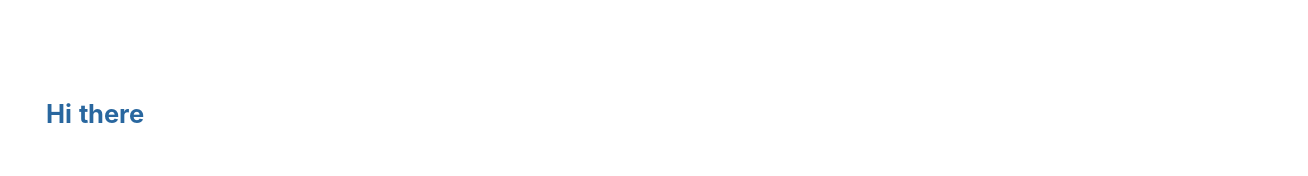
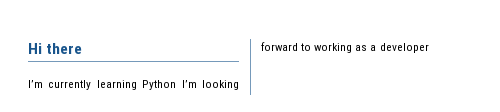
+ I’m currently learning Python I’m looking forward to working as a developer

